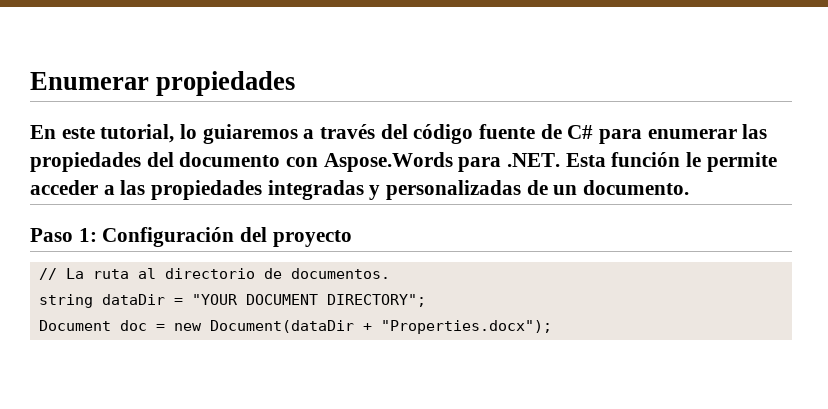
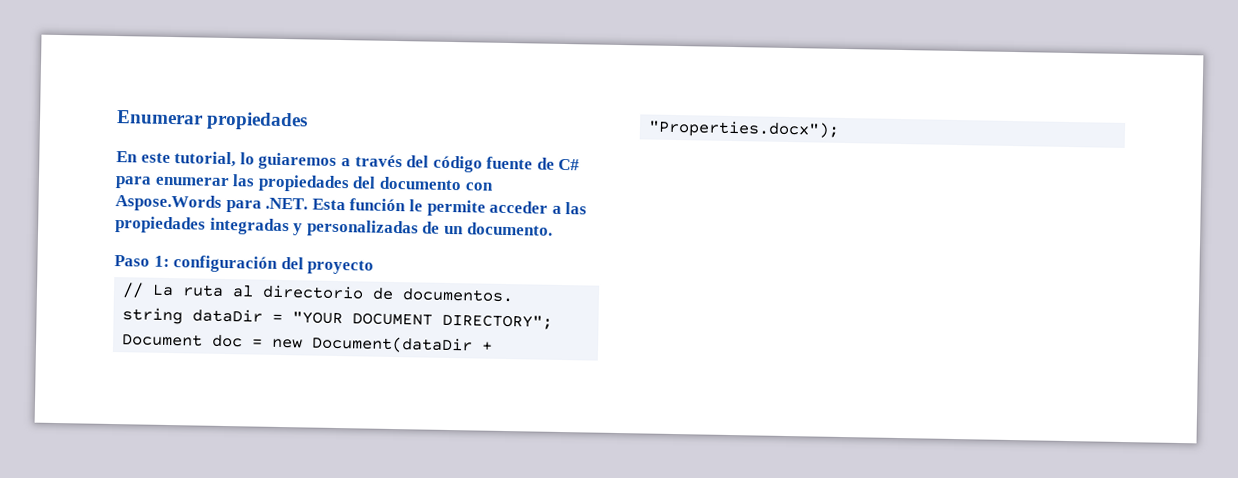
- Paso 1: Configuración del proyecto
+ Paso 1: configuración del proyecto

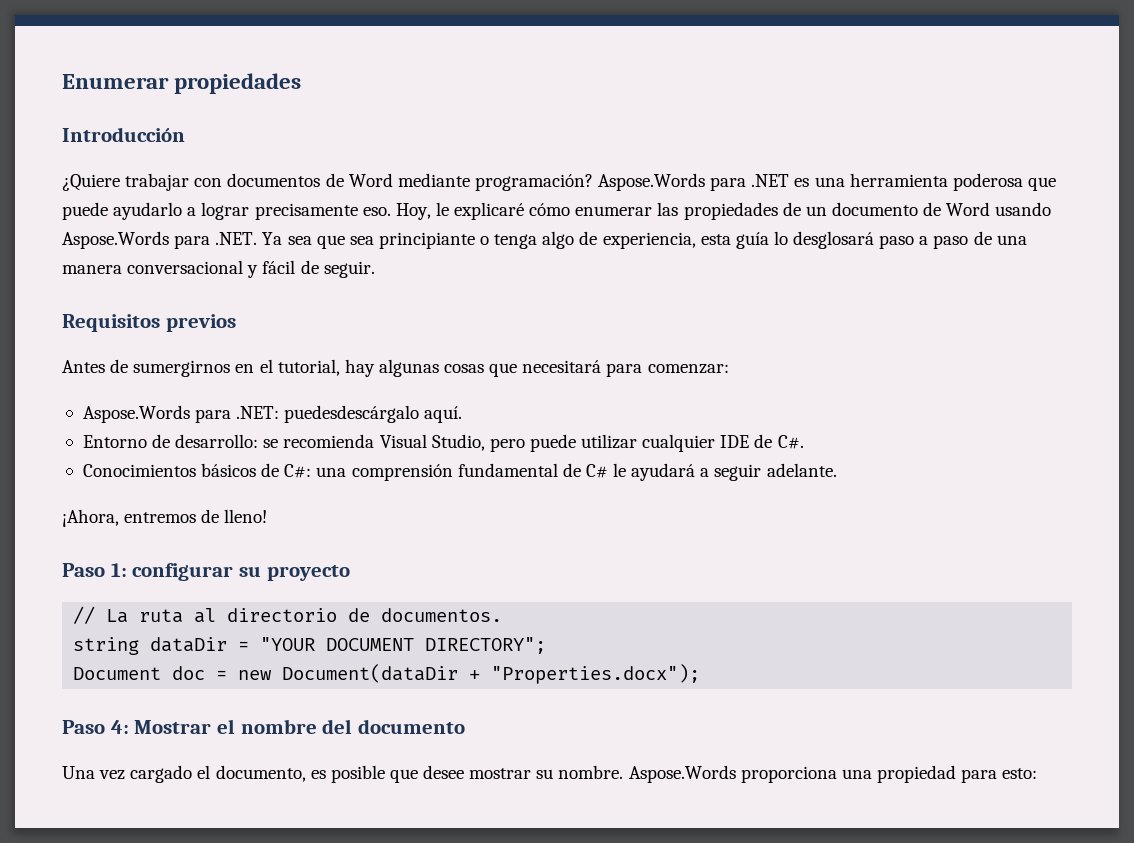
- En este tutorial, lo guiaremos a través del código fuente de C# para enumerar las propiedades del documento con Aspose.Words para .NET. Esta función le permite acceder a las propiedades integradas y personalizadas de un documento.
+ Introducción
+ ¿Quiere trabajar con documentos de Word mediante programación? Aspose.Words para .NET es una herramienta poderosa que puede ayudarlo a lograr precisamente eso. Hoy, le explicaré cómo enumerar las propiedades de un documento de Word usando Aspose.Words para .NET. Ya sea que sea principiante o tenga algo de experiencia, esta guía lo desglosará paso a paso de una manera conversacional y fácil de seguir.
+ Requisitos previos
+ Antes de sumergirnos en el tutorial, hay algunas cosas que necesitará para comenzar:
+ Aspose.Words para .NET: puedesdescárgalo aquí.
+ Entorno de desarrollo: se recomienda Visual Studio, pero puede utilizar cualquier IDE de C#.
+ Conocimientos básicos de C#: una comprensión fundamental de C# le ayudará a seguir adelante.
+ ¡Ahora, entremos de lleno!
- Paso 1: configuración del proyecto
+ Paso 1: configurar su proyecto
+ Paso 4: Mostrar el nombre del documento
+ Una vez cargado el documento, es posible que desee mostrar su nombre. Aspose.Words proporciona una propiedad para esto:

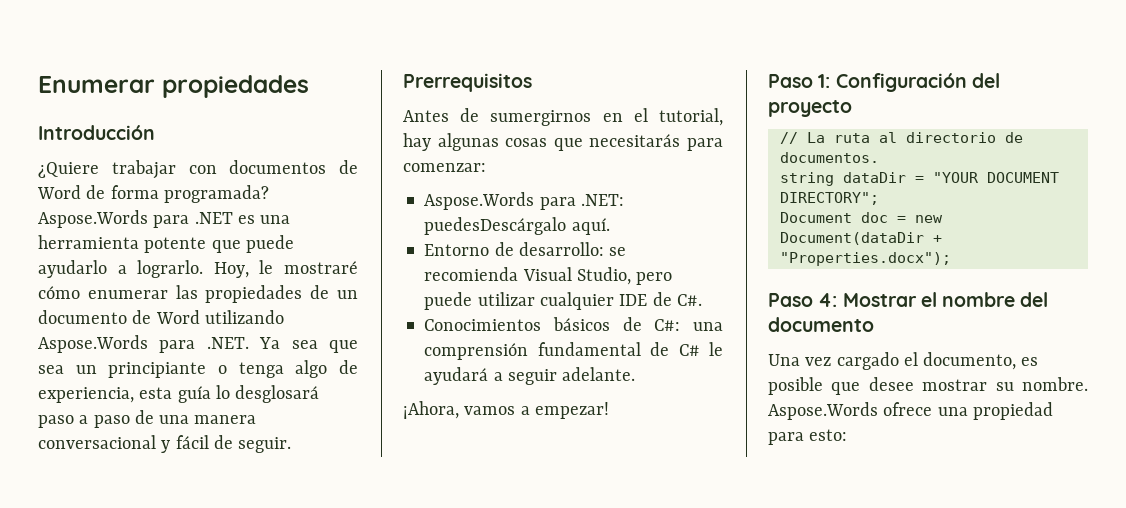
- ¿Quiere trabajar con documentos de Word mediante programación?
+ ¿Quiere trabajar con documentos de Word de forma programada?
- Aspose.Words para .NET es una herramienta poderosa que puede ayudarlo a lograr precisamente eso.
+ Aspose.Words para .NET es una herramienta potente que puede ayudarlo a lograrlo.
- Hoy, le explicaré cómo enumerar las propiedades de un documento de Word usando Aspose.Words para .NET. Ya sea que sea principiante o tenga algo de experiencia, esta guía lo desglosará paso a paso de una manera conversacional y fácil de seguir.
+ Hoy, le mostraré cómo enumerar las propiedades de un documento de Word utilizando Aspose.Words para .NET. Ya sea que sea un principiante o tenga algo de experiencia, esta guía lo desglosará paso a paso de una manera conversacional y fácil de seguir.
- Requisitos previos
+ Prerrequisitos
- Antes de sumergirnos en el tutorial, hay algunas cosas que necesitará para comenzar:
+ Antes de sumergirnos en el tutorial, hay algunas cosas que necesitarás para comenzar:
- Aspose.Words para .NET: puedesdescárgalo aquí.
+ Aspose.Words para .NET: puedesDescárgalo aquí.
- ¡Ahora, entremos de lleno!
+ ¡Ahora, vamos a empezar!
- Paso 1: configurar su proyecto
+ Paso 1: Configuración del proyecto
- Aspose.Words proporciona una propiedad para esto:
+ Aspose.Words ofrece una propiedad para esto:

